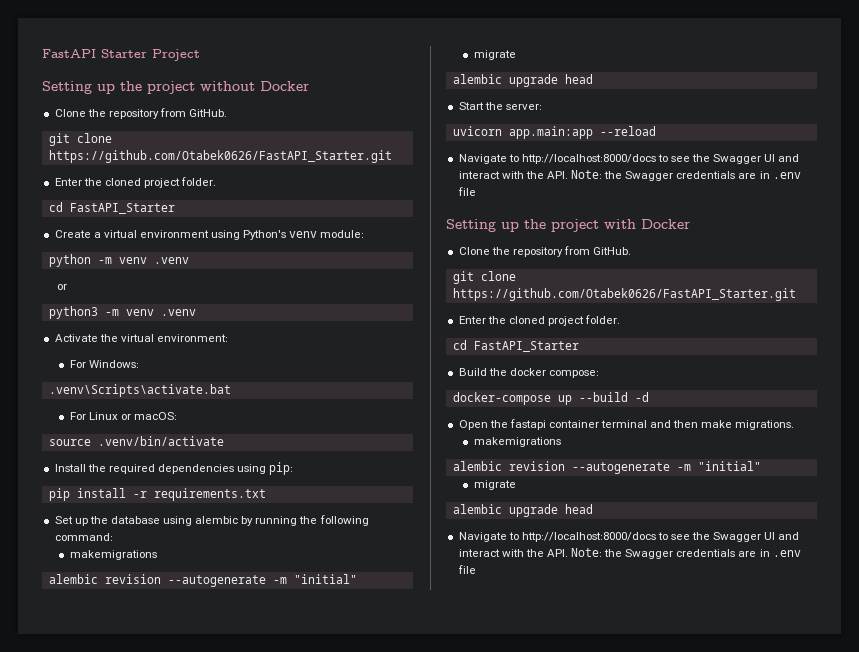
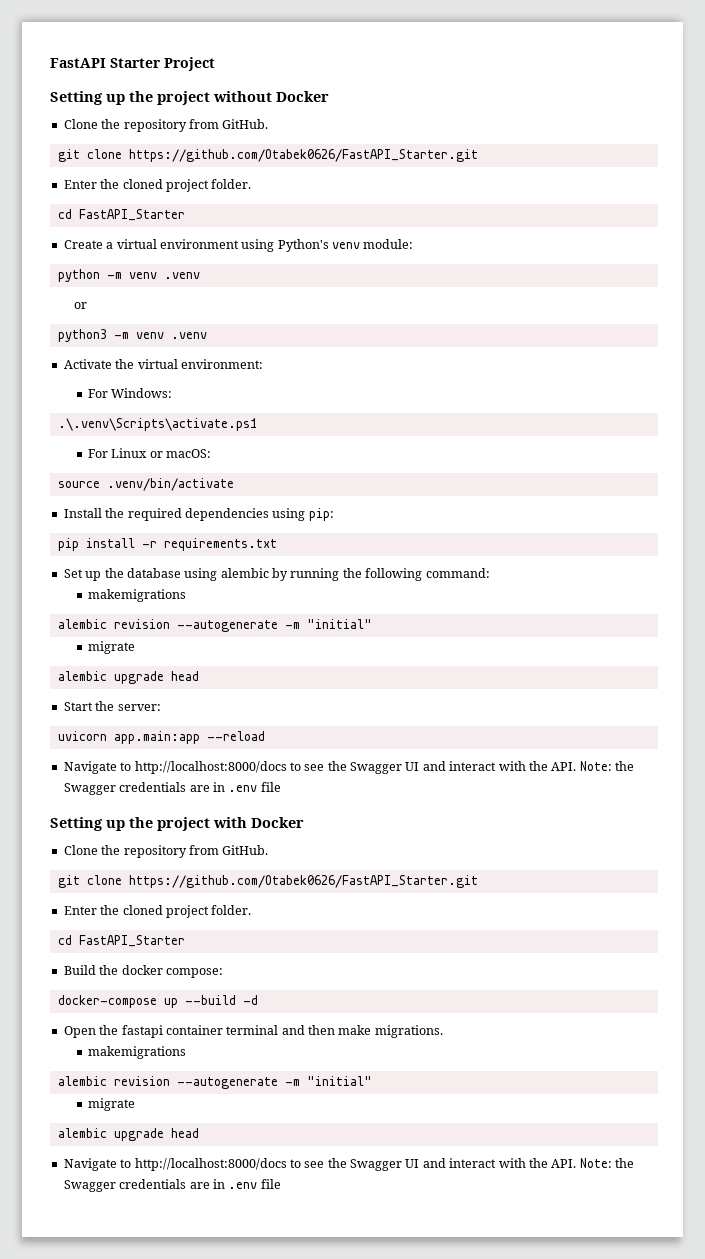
- .venv\Scripts\activate.bat
+ .\.venv\Scripts\activate.ps1

